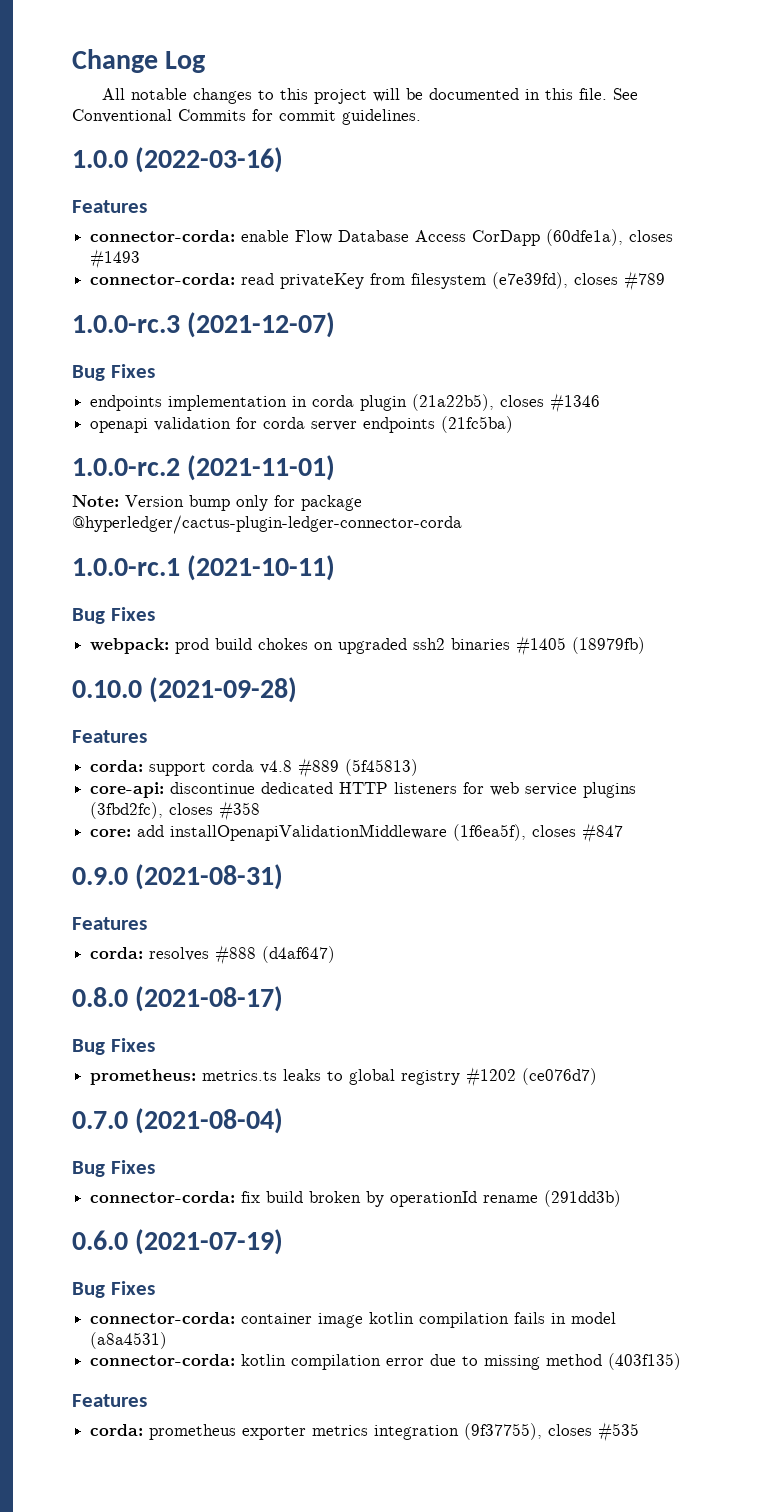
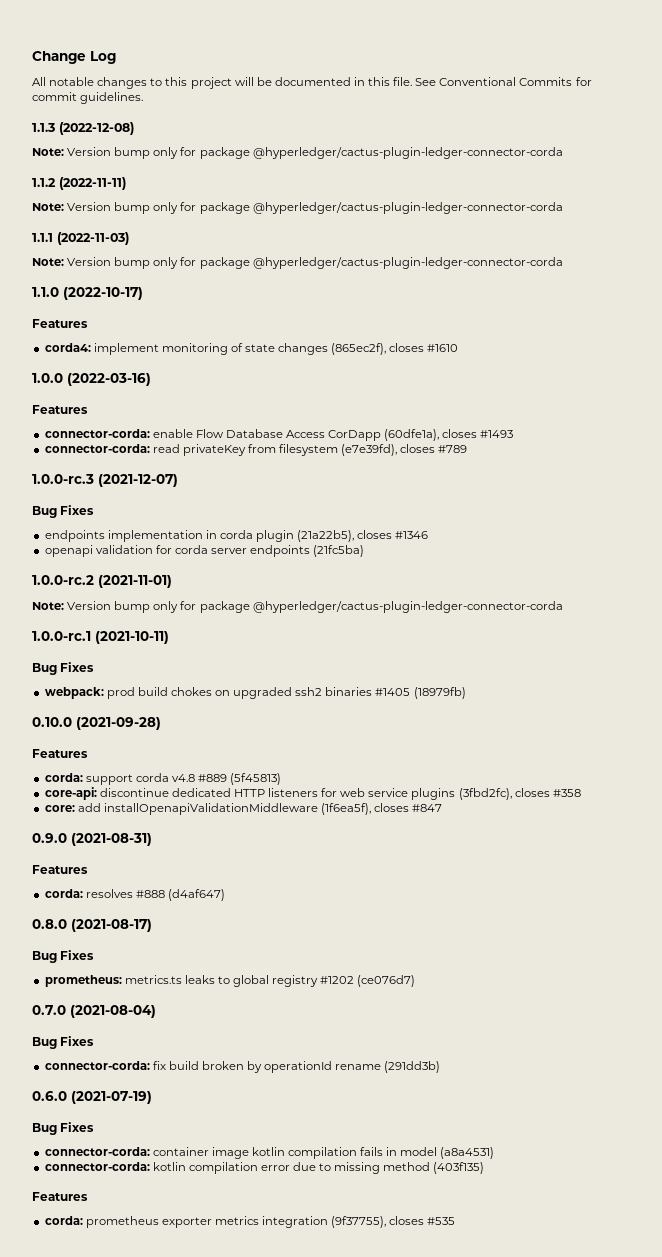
+ 1.1.3 (2022-12-08)
+ Note: Version bump only for package @hyperledger/cactus-plugin-ledger-connector-corda
+ 1.1.2 (2022-11-11)
+ Note: Version bump only for package @hyperledger/cactus-plugin-ledger-connector-corda
+ 1.1.1 (2022-11-03)
+ Note: Version bump only for package @hyperledger/cactus-plugin-ledger-connector-corda
+ 1.1.0 (2022-10-17)
+ Features
+ corda4: implement monitoring of state changes (865ec2f), closes #1610

